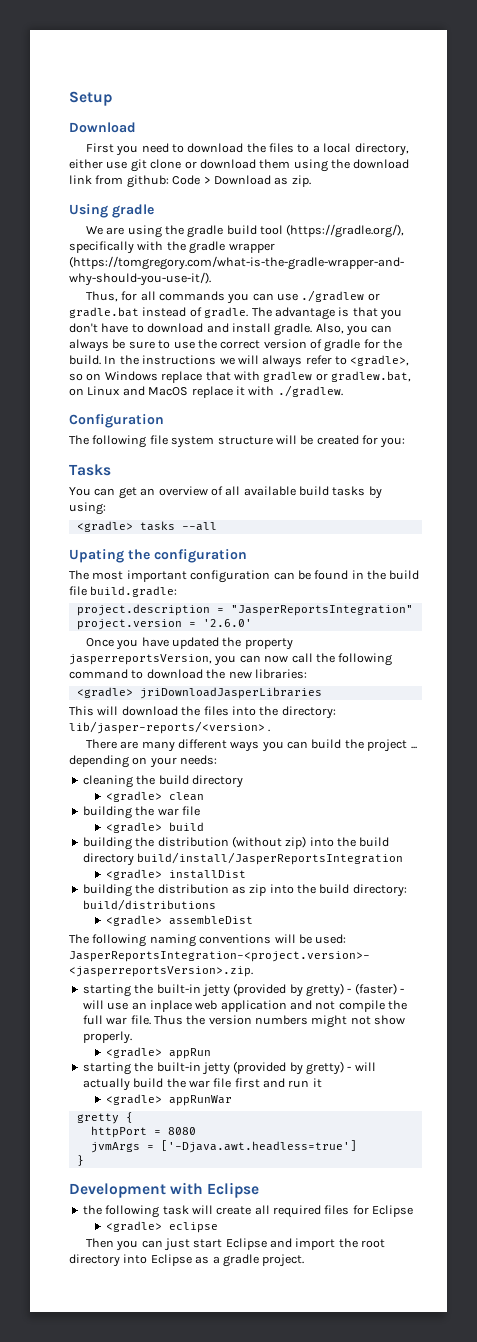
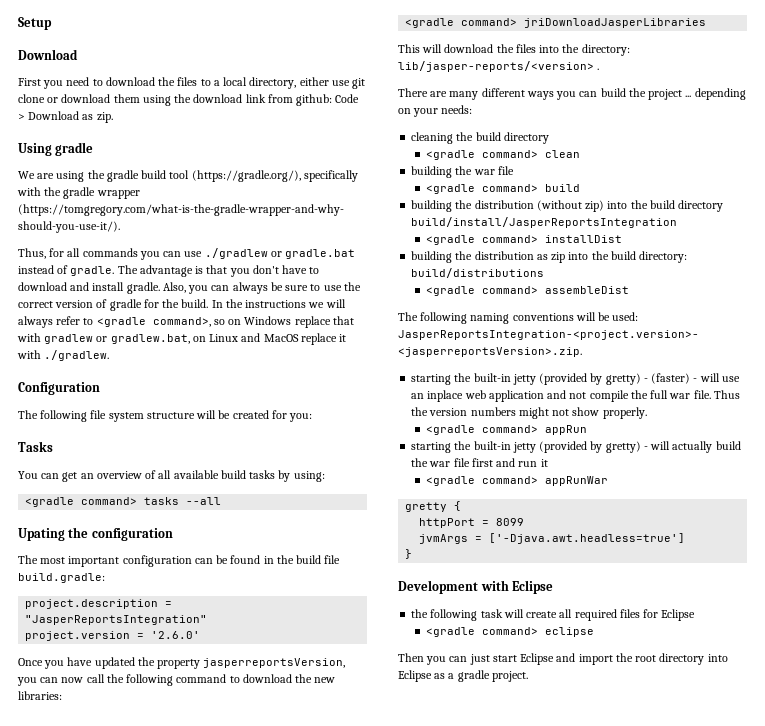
- In the instructions we will always refer to <gradle>, so on Windows replace that with gradlew or gradlew.bat, on Linux and MacOS replace it with ./gradlew.
+ In the instructions we will always refer to <gradle command>, so on Windows replace that with gradlew or gradlew.bat, on Linux and MacOS replace it with ./gradlew.
- <gradle> tasks --all
+ <gradle command> tasks --all
- <gradle> jriDownloadJasperLibraries
+ <gradle command> jriDownloadJasperLibraries
- <gradle> clean
+ <gradle command> clean
- <gradle> build
+ <gradle command> build
- <gradle> installDist
+ <gradle command> installDist
- <gradle> assembleDist
+ <gradle command> assembleDist
- <gradle> appRun
+ <gradle command> appRun
- <gradle> appRunWar
+ <gradle command> appRunWar
- httpPort = 8080
+ httpPort = 8099
- <gradle> eclipse
+ <gradle command> eclipse

